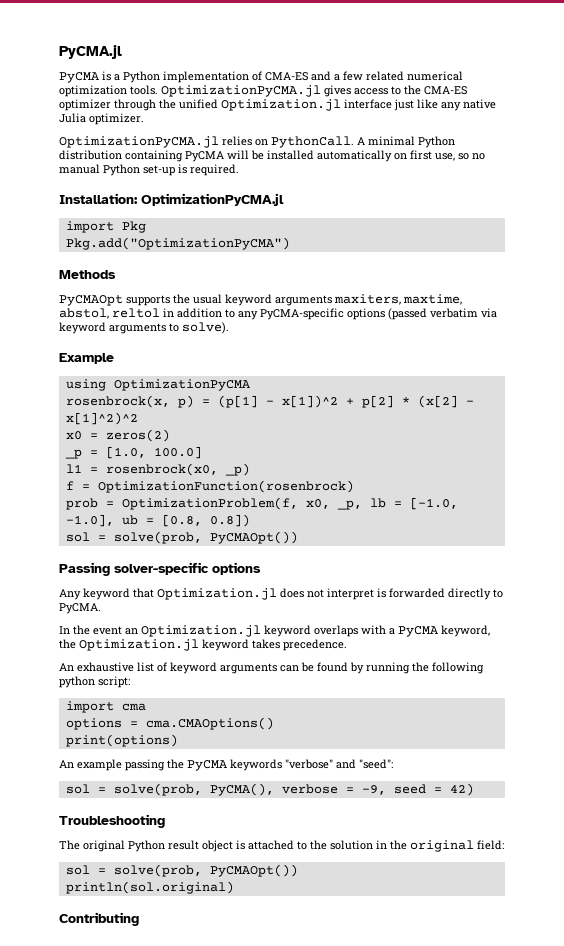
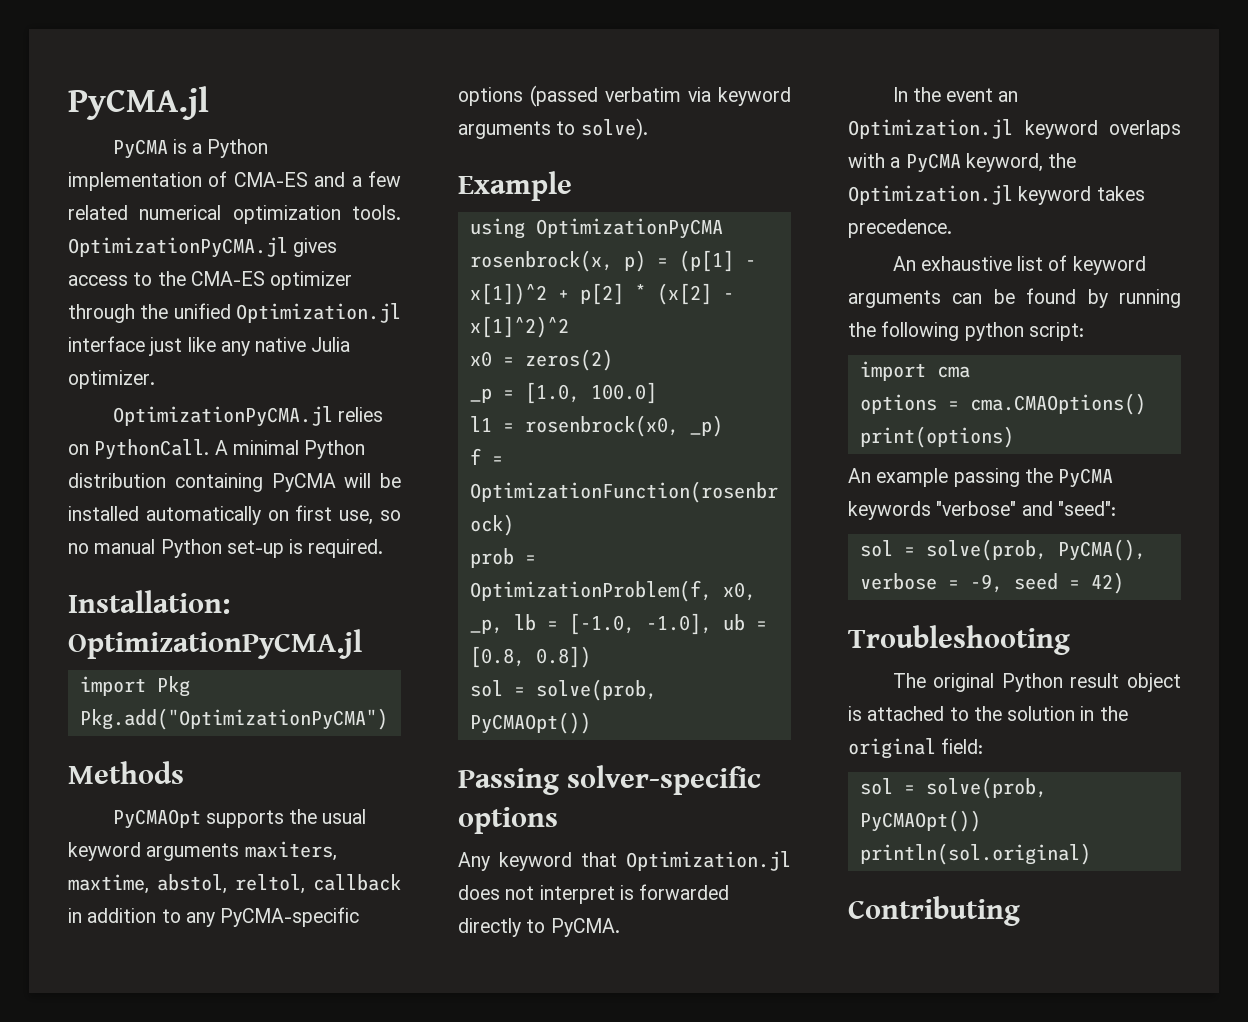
- PyCMAOpt supports the usual keyword arguments maxiters, maxtime, abstol, reltol in addition to any PyCMA-specific options (passed verbatim via keyword arguments to solve).
+ PyCMAOpt supports the usual keyword arguments maxiters, maxtime, abstol, reltol, callback in addition to any PyCMA-specific options (passed verbatim via keyword arguments to solve).

